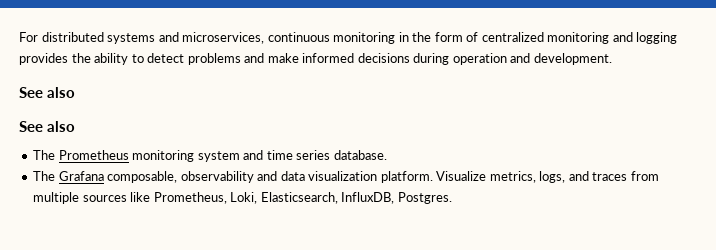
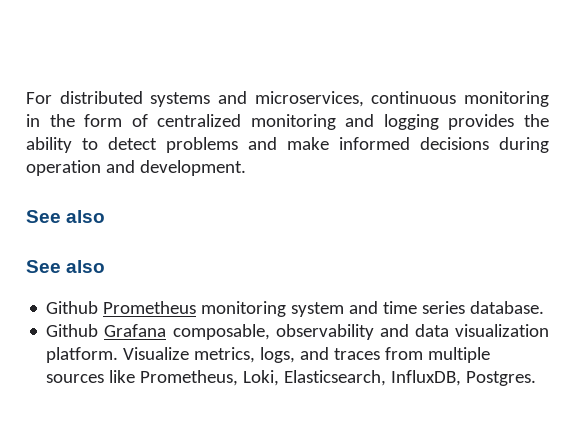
- The Prometheus monitoring system and time series database.
+ Github Prometheus monitoring system and time series database.
- The Grafana composable, observability and data visualization platform.
+ Github Grafana composable, observability and data visualization platform.

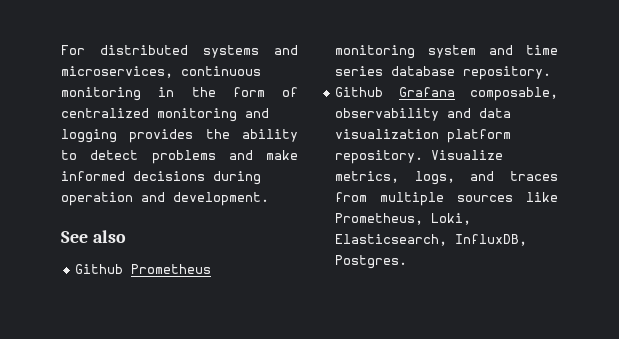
  For distributed systems and microservices, continuous monitoring in the form of centralized monitoring and logging provides the ability to detect problems and make informed decisions during operation and development.
- See also
- Github Prometheus monitoring system and time series database.
+ Github Prometheus monitoring system and time series database repository.
- Github Grafana composable, observability and data visualization platform.
+ Github Grafana composable, observability and data visualization platform repository.

